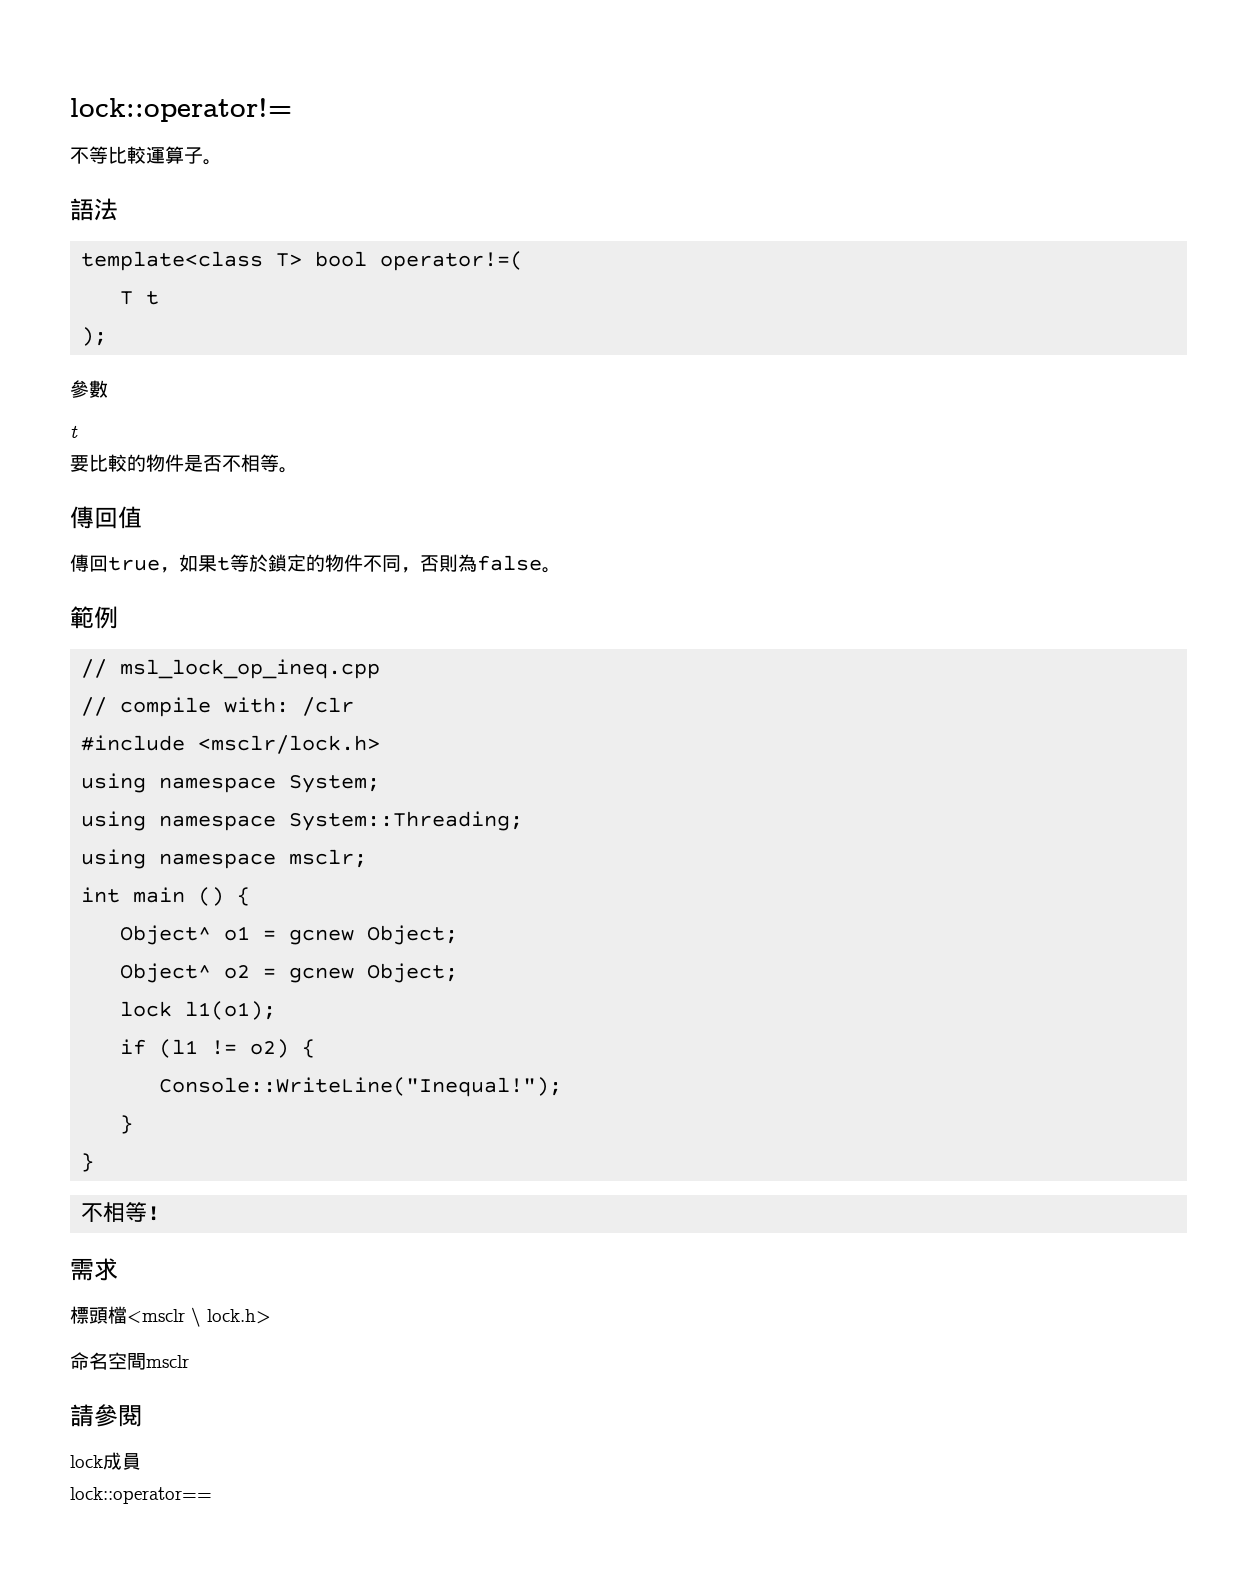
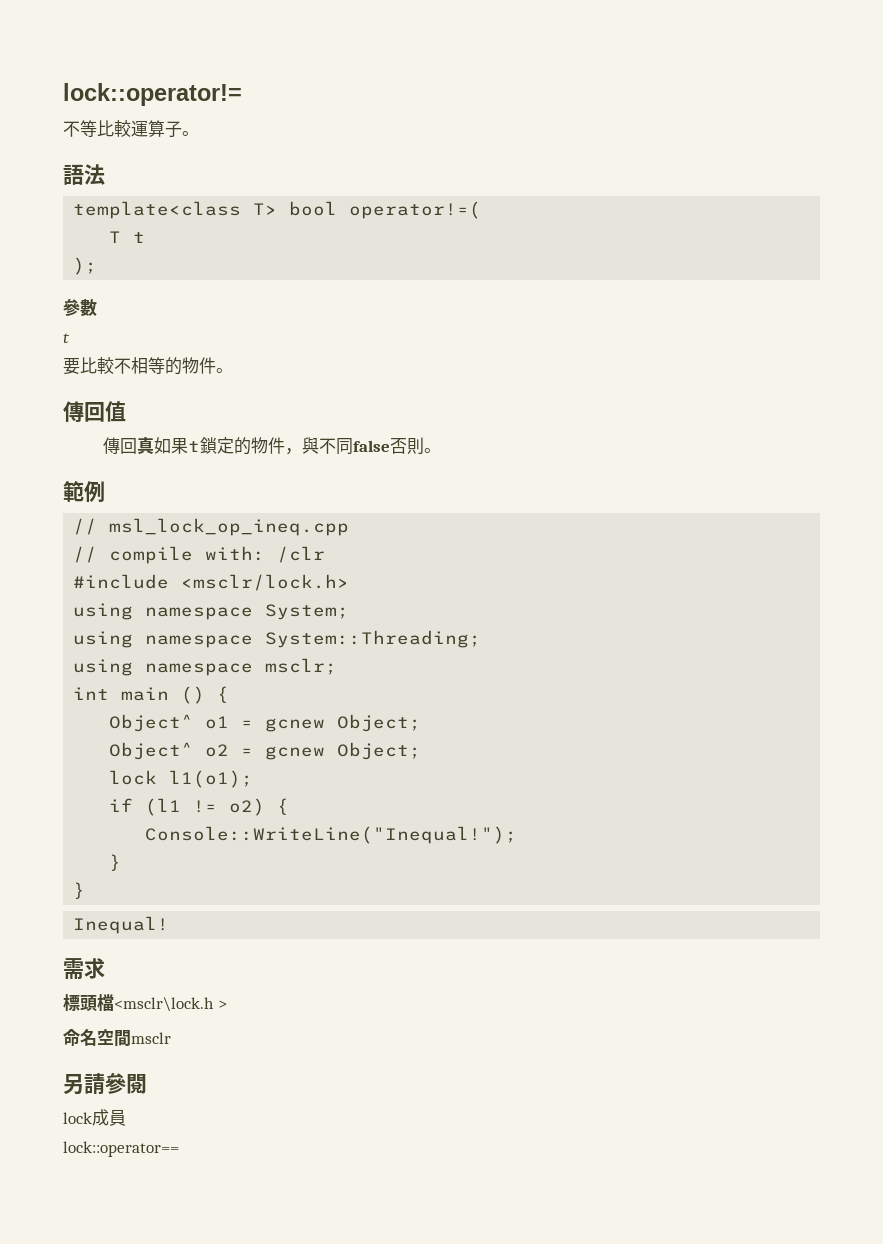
- 要比較的物件是否不相等。
+ 要比較不相等的物件。
- 傳回true，如果t等於鎖定的物件不同，否則為false。
+ 傳回真如果t鎖定的物件，與不同false否則。
- 不相等!
+ Inequal!
- 標頭檔<msclr \ lock.h>
+ 標頭檔<msclr\lock.h >
- 請參閱
+ 另請參閱

